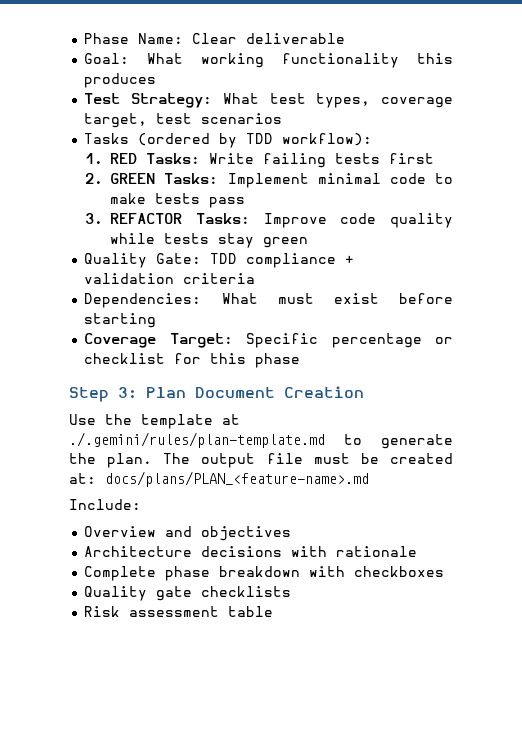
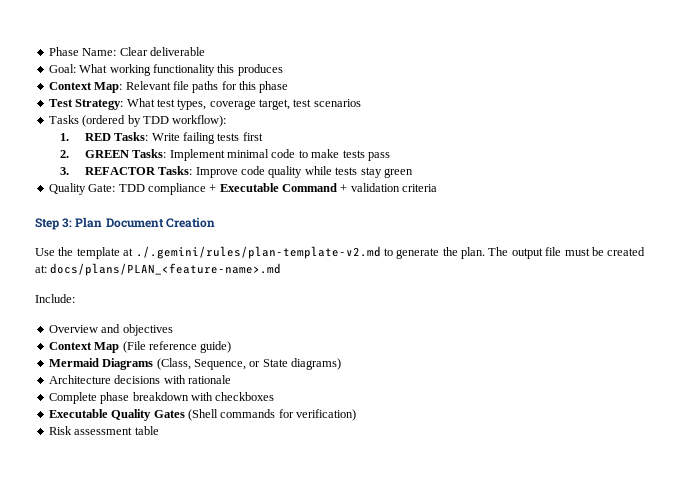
+ Context Map: Relevant file paths for this phase
- Quality Gate: TDD compliance + validation criteria
+ Quality Gate: TDD compliance + Executable Command + validation criteria
- Dependencies: What must exist before starting
- Coverage Target: Specific percentage or checklist for this phase
- Use the template at ./.gemini/rules/plan-template.md to generate the plan.
+ Use the template at ./.gemini/rules/plan-template-v2.md to generate the plan.
+ Context Map (File reference guide)
+ Mermaid Diagrams (Class, Sequence, or State diagrams)
- Quality gate checklists
+ Executable Quality Gates (Shell commands for verification)

